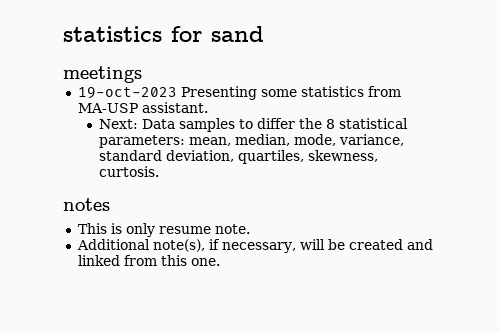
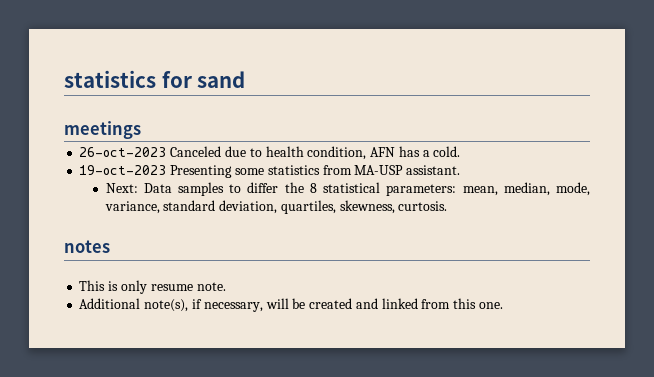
+ 26-oct-2023 Canceled due to health condition, AFN has a cold.

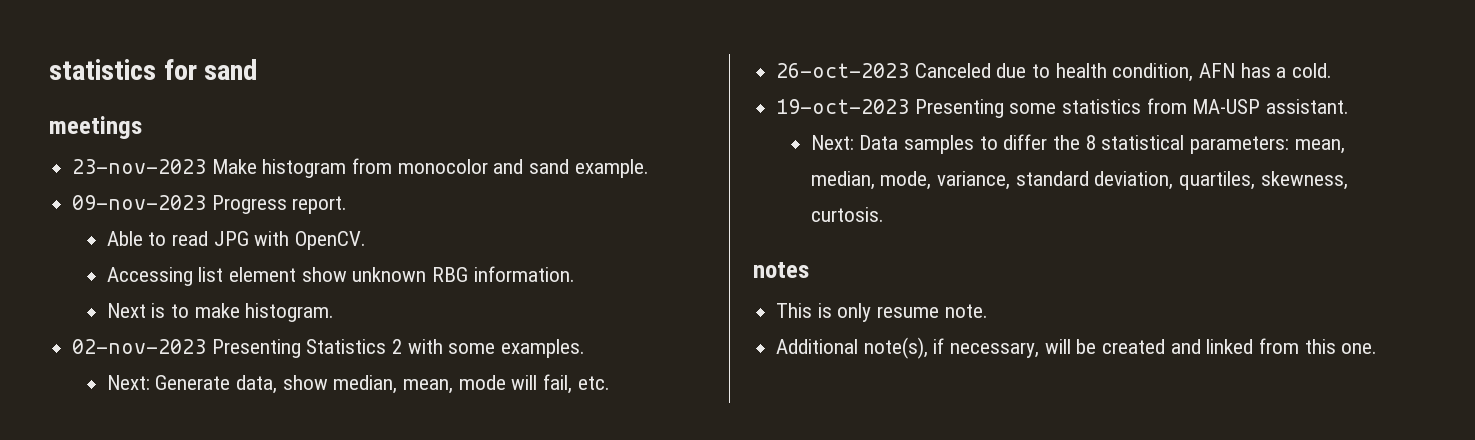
+ 23-nov-2023 Make histogram from monocolor and sand example.
+ 09-nov-2023 Progress report.
+ Able to read JPG with OpenCV.
+ Accessing list element show unknown RBG information.
+ Next is to make histogram.
+ 02-nov-2023 Presenting Statistics 2 with some examples.
+ Next: Generate data, show median, mean, mode will fail, etc.

